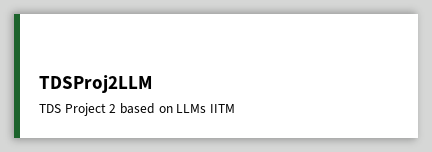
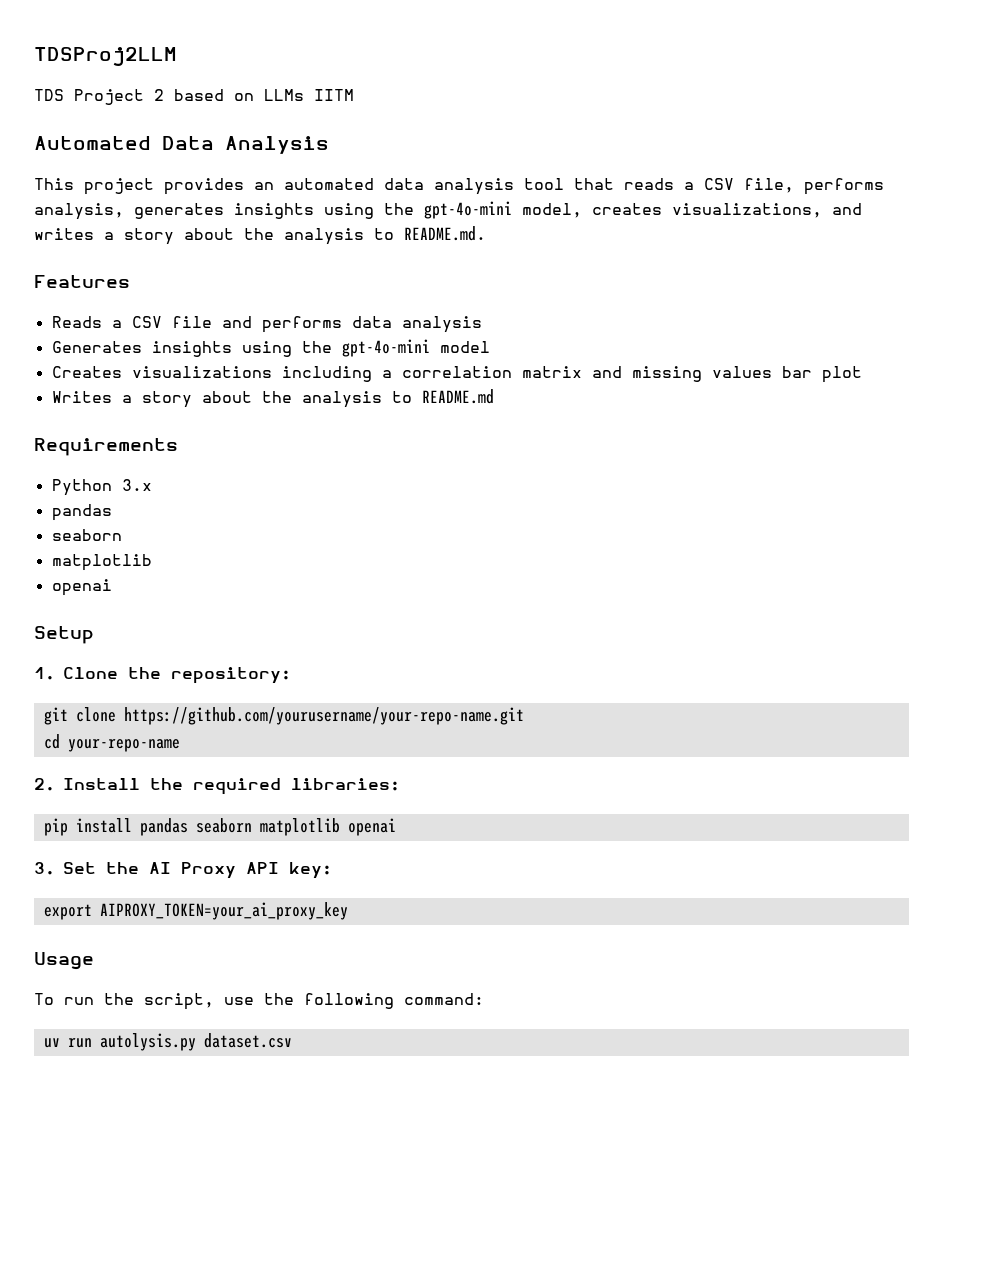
+ Automated Data Analysis
+ This project provides an automated data analysis tool that reads a CSV file, performs analysis, generates insights using the gpt-4o-mini model, creates visualizations, and writes a story about the analysis to README.md.
+ Features
+ Reads a CSV file and performs data analysis
+ Generates insights using the gpt-4o-mini model
+ Creates visualizations including a correlation matrix and missing values bar plot
+ Writes a story about the analysis to README.md
+ Requirements
+ Python 3.x
+ pandas
+ seaborn
+ matplotlib
+ openai
+ Setup
+ 1. Clone the repository:
+ git clone https://github.com/yourusername/your-repo-name.git
+ cd your-repo-name
+ 2. Install the required libraries:
+ pip install pandas seaborn matplotlib openai
+ 3. Set the AI Proxy API key:
+ export AIPROXY_TOKEN=your_ai_proxy_key
+ Usage
+ To run the script, use the following command:
+ uv run autolysis.py dataset.csv

